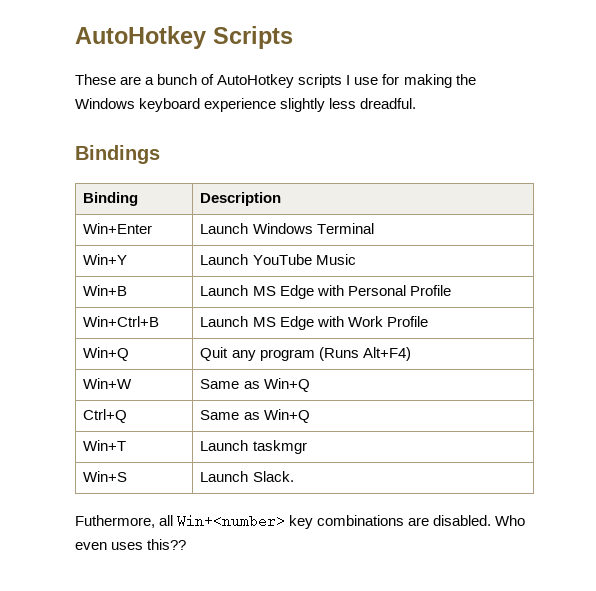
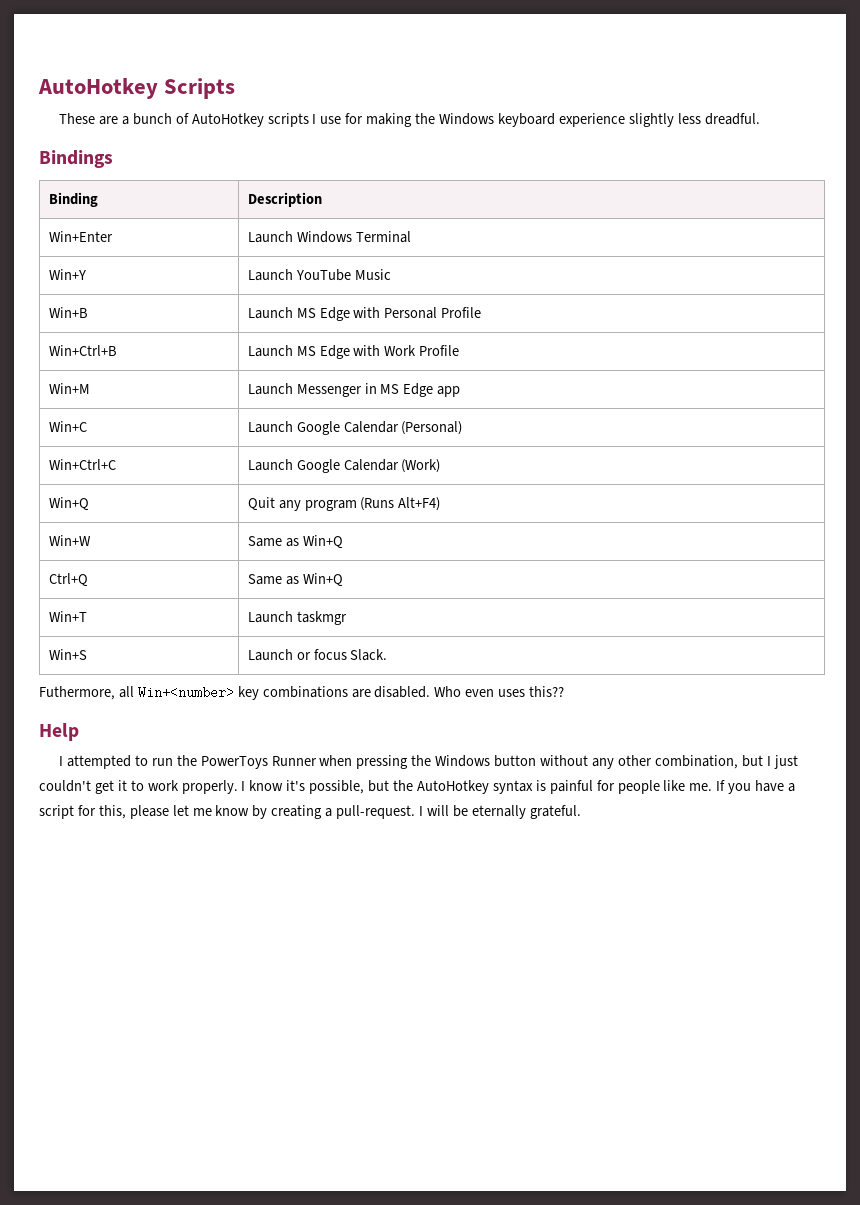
+ Win+M | Launch Messenger in MS Edge app
+ Win+C | Launch Google Calendar (Personal)
+ Win+Ctrl+C | Launch Google Calendar (Work)
- Win+S | Launch Slack.
+ Win+S | Launch or focus Slack.
+ Help
+ I attempted to run the PowerToys Runner when pressing the Windows button without any other combination, but I just couldn't get it to work properly. I know it's possible, but the AutoHotkey syntax is painful for people like me. If you have a script for this, please let me know by creating a pull-request. I will be eternally grateful.

